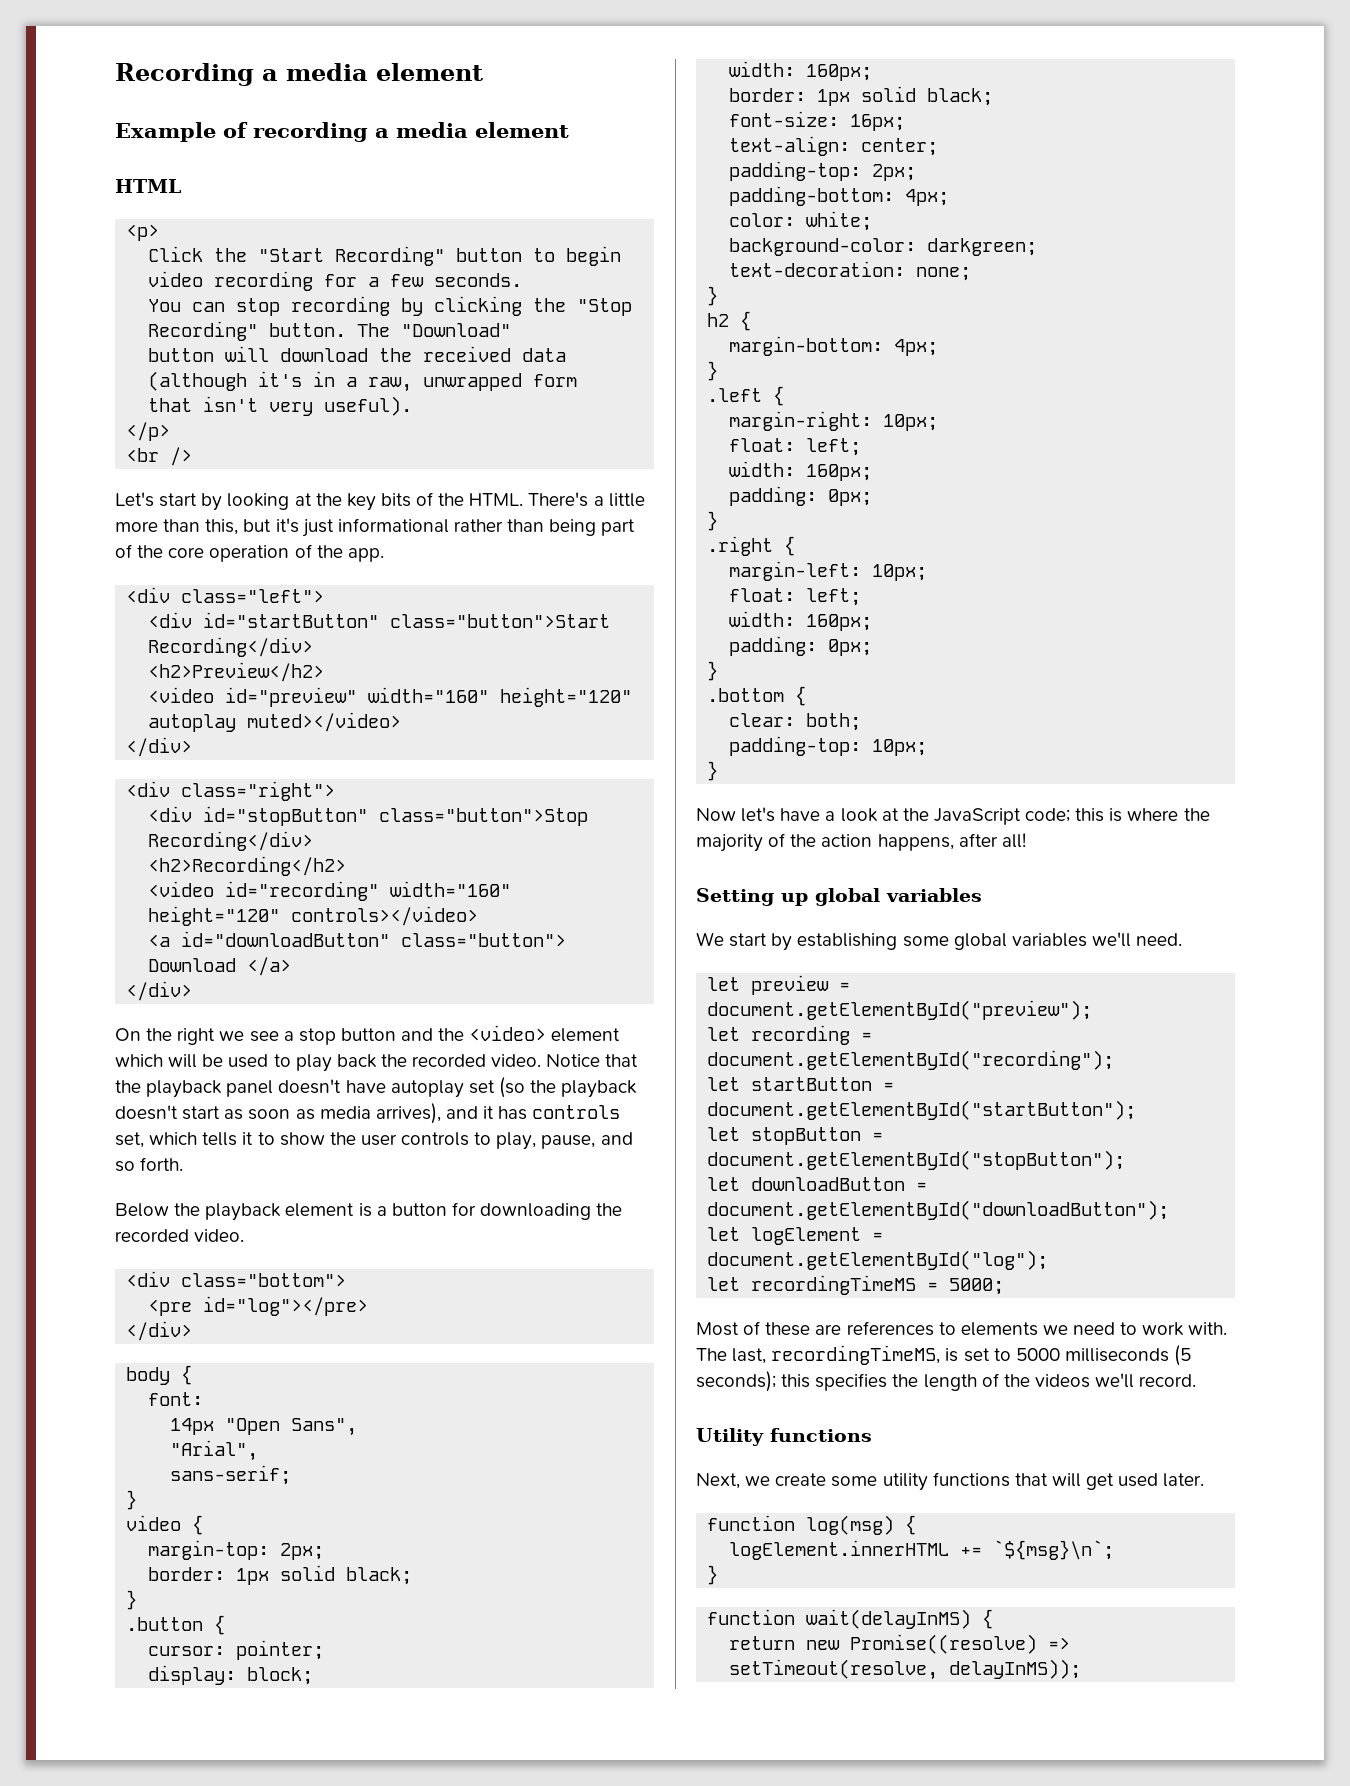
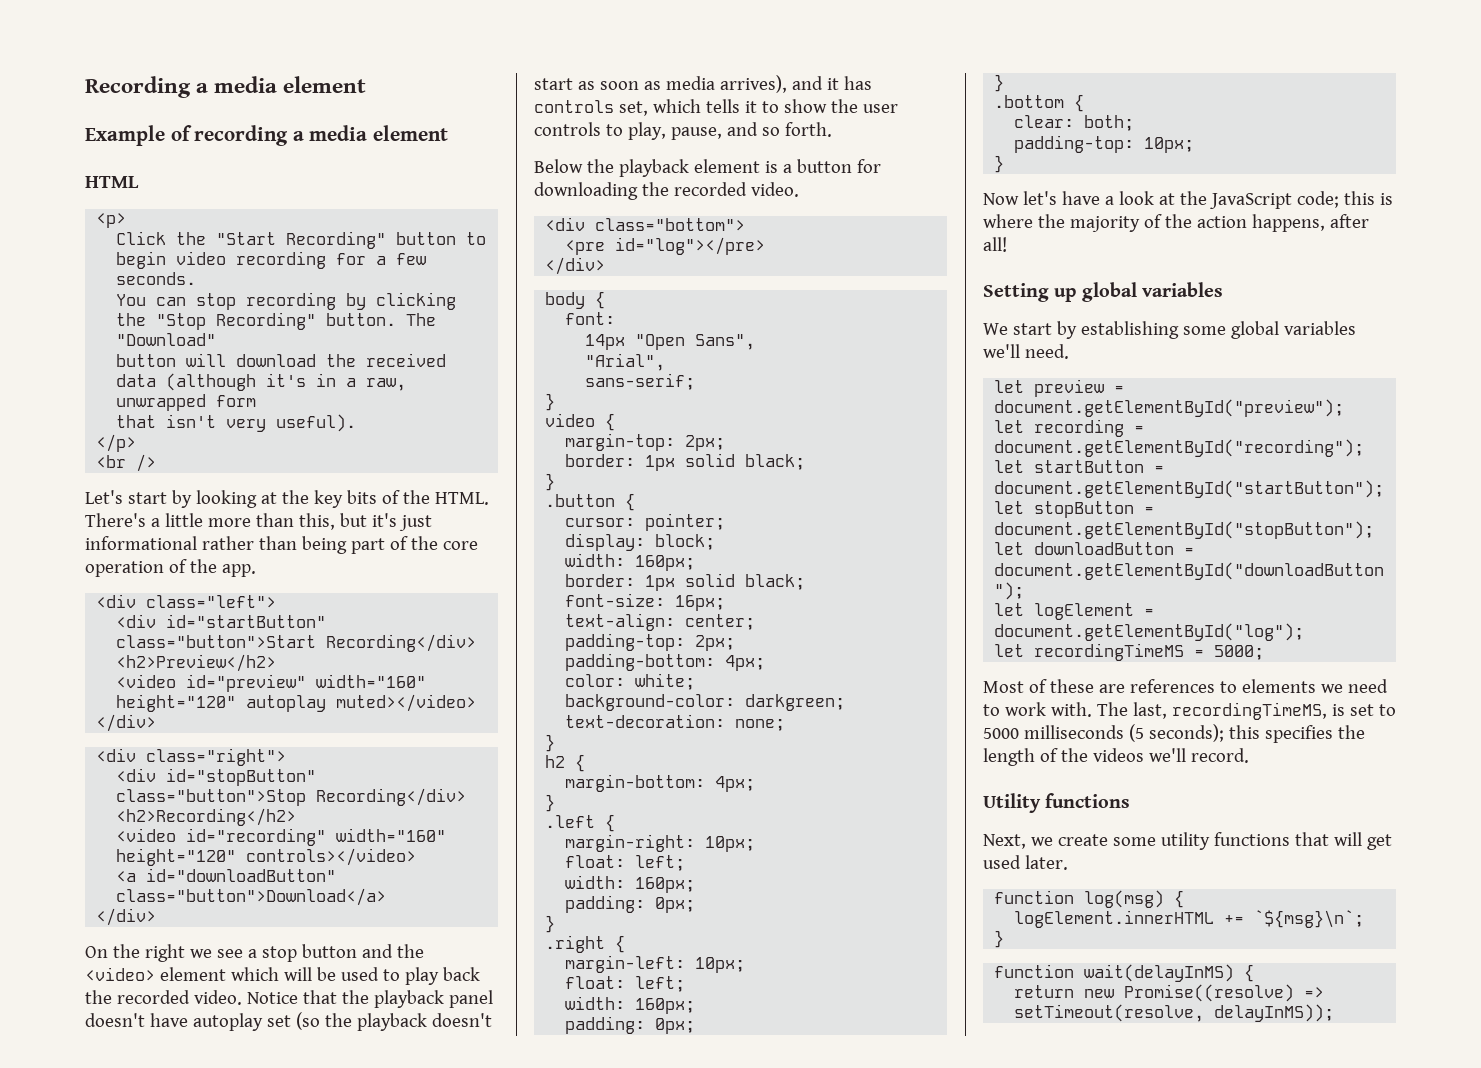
- <a id="downloadButton" class="button"> Download </a>
+ <a id="downloadButton" class="button">Download</a>

